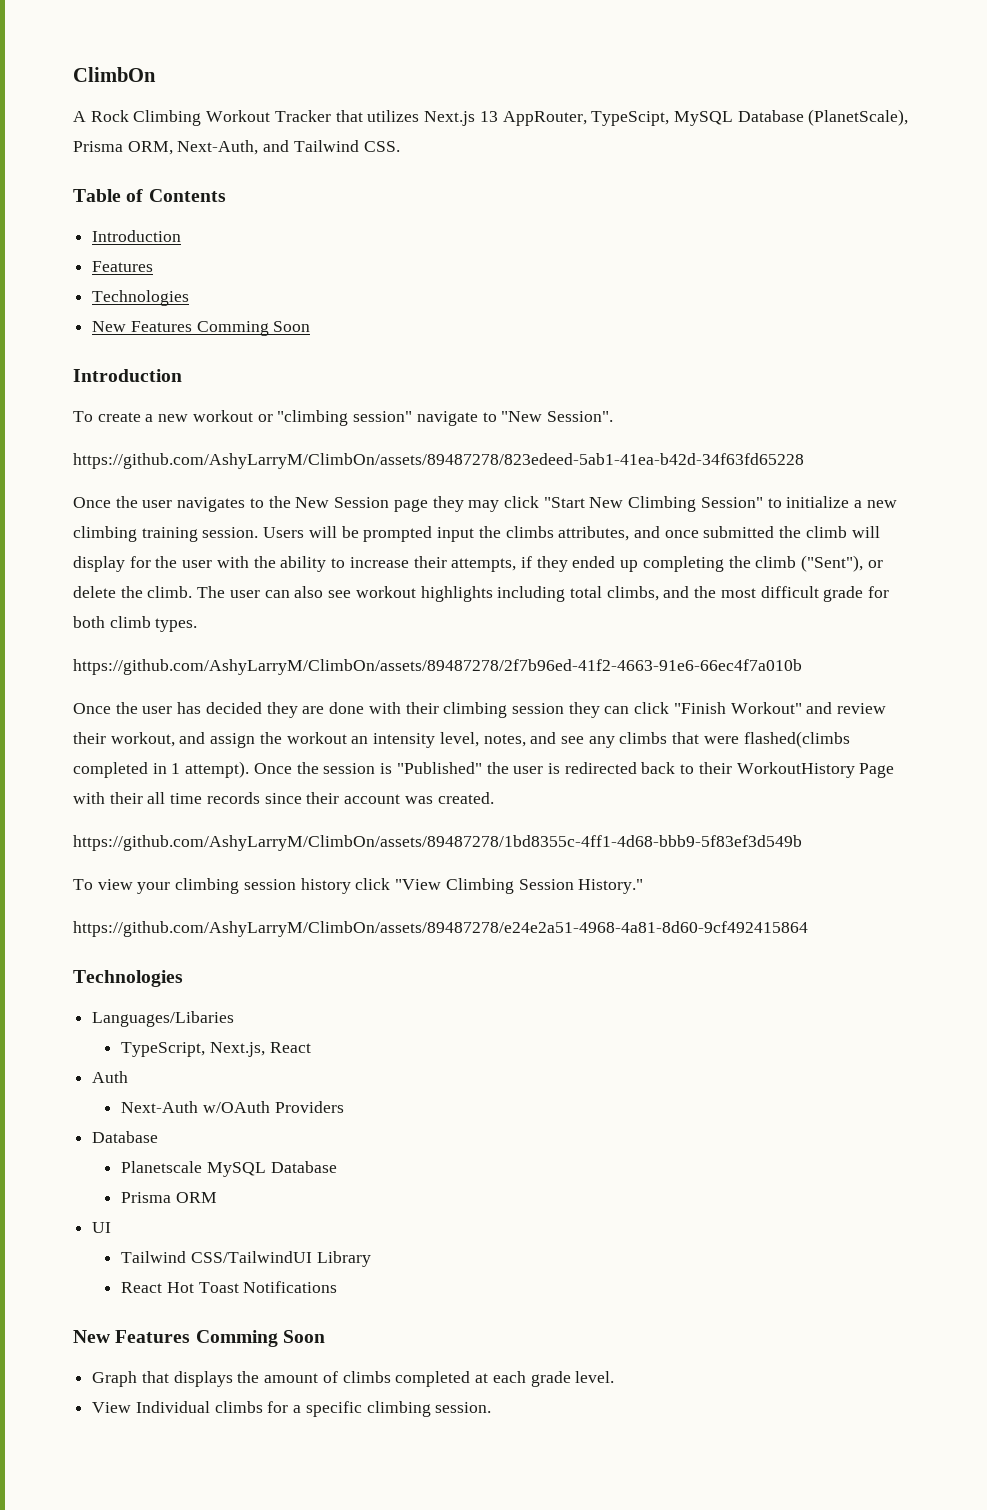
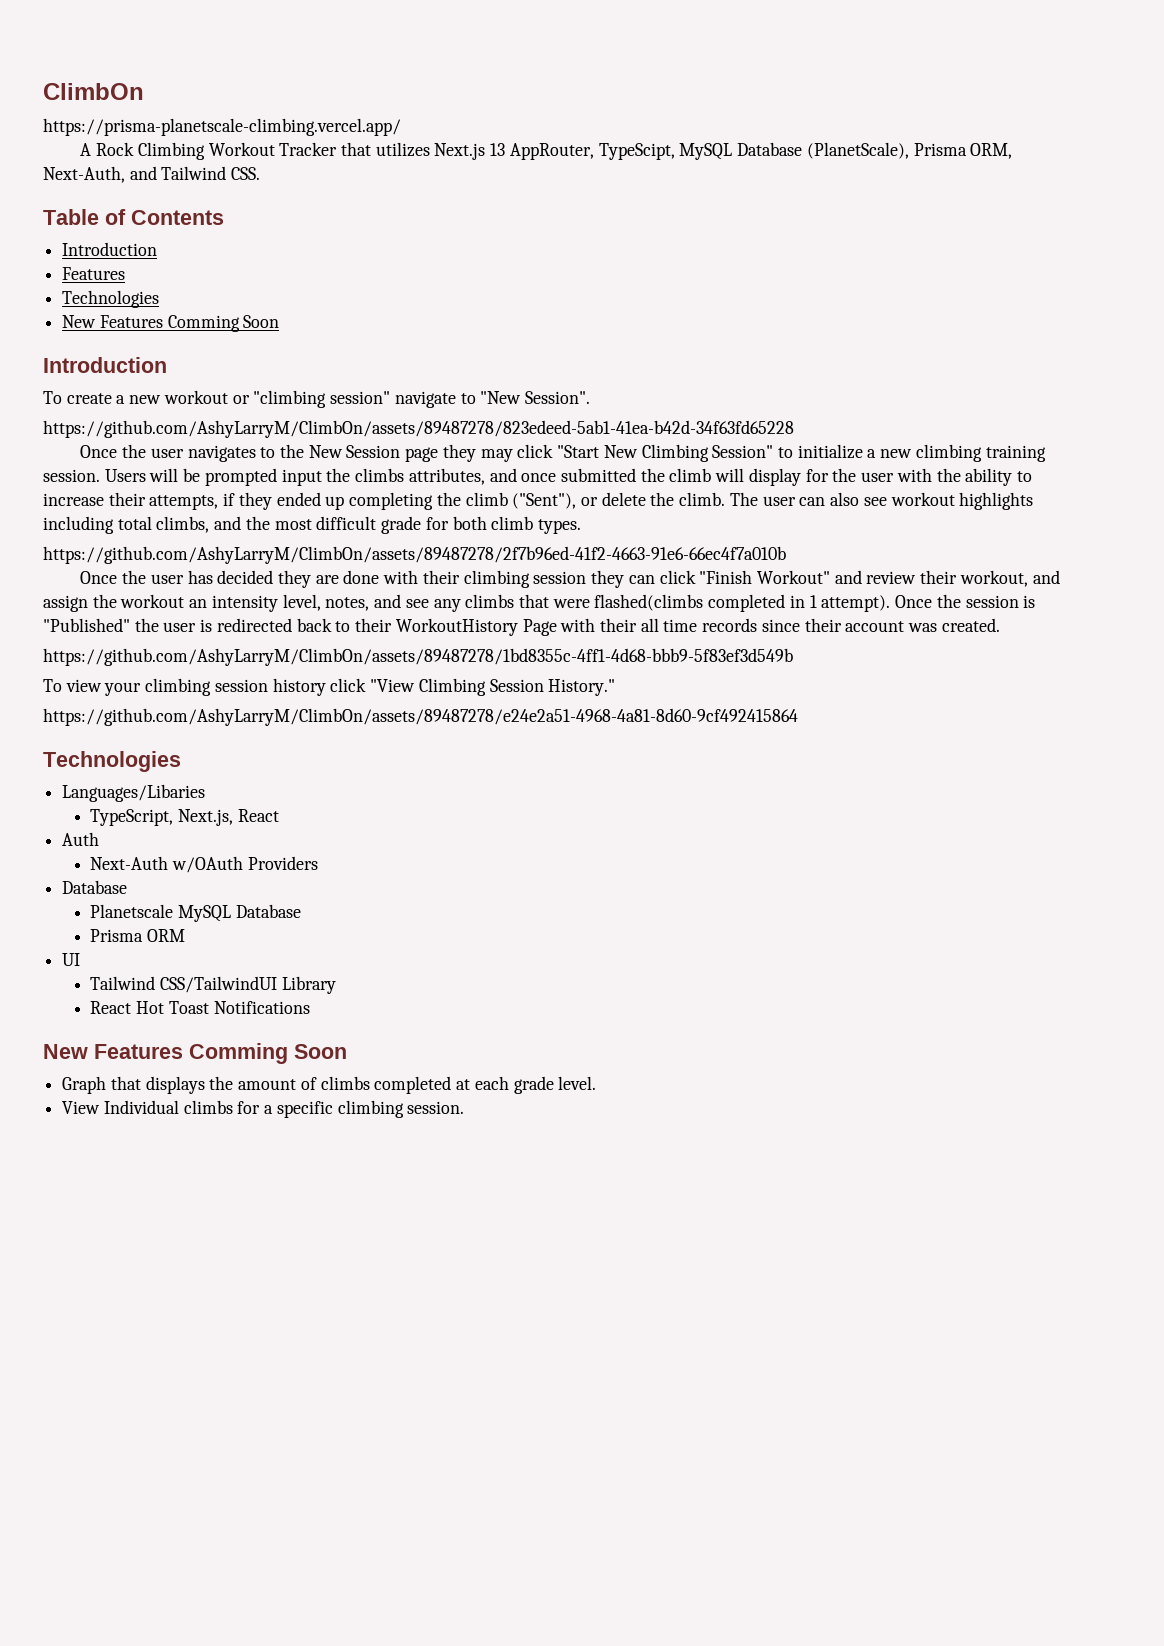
+ https://prisma-planetscale-climbing.vercel.app/

